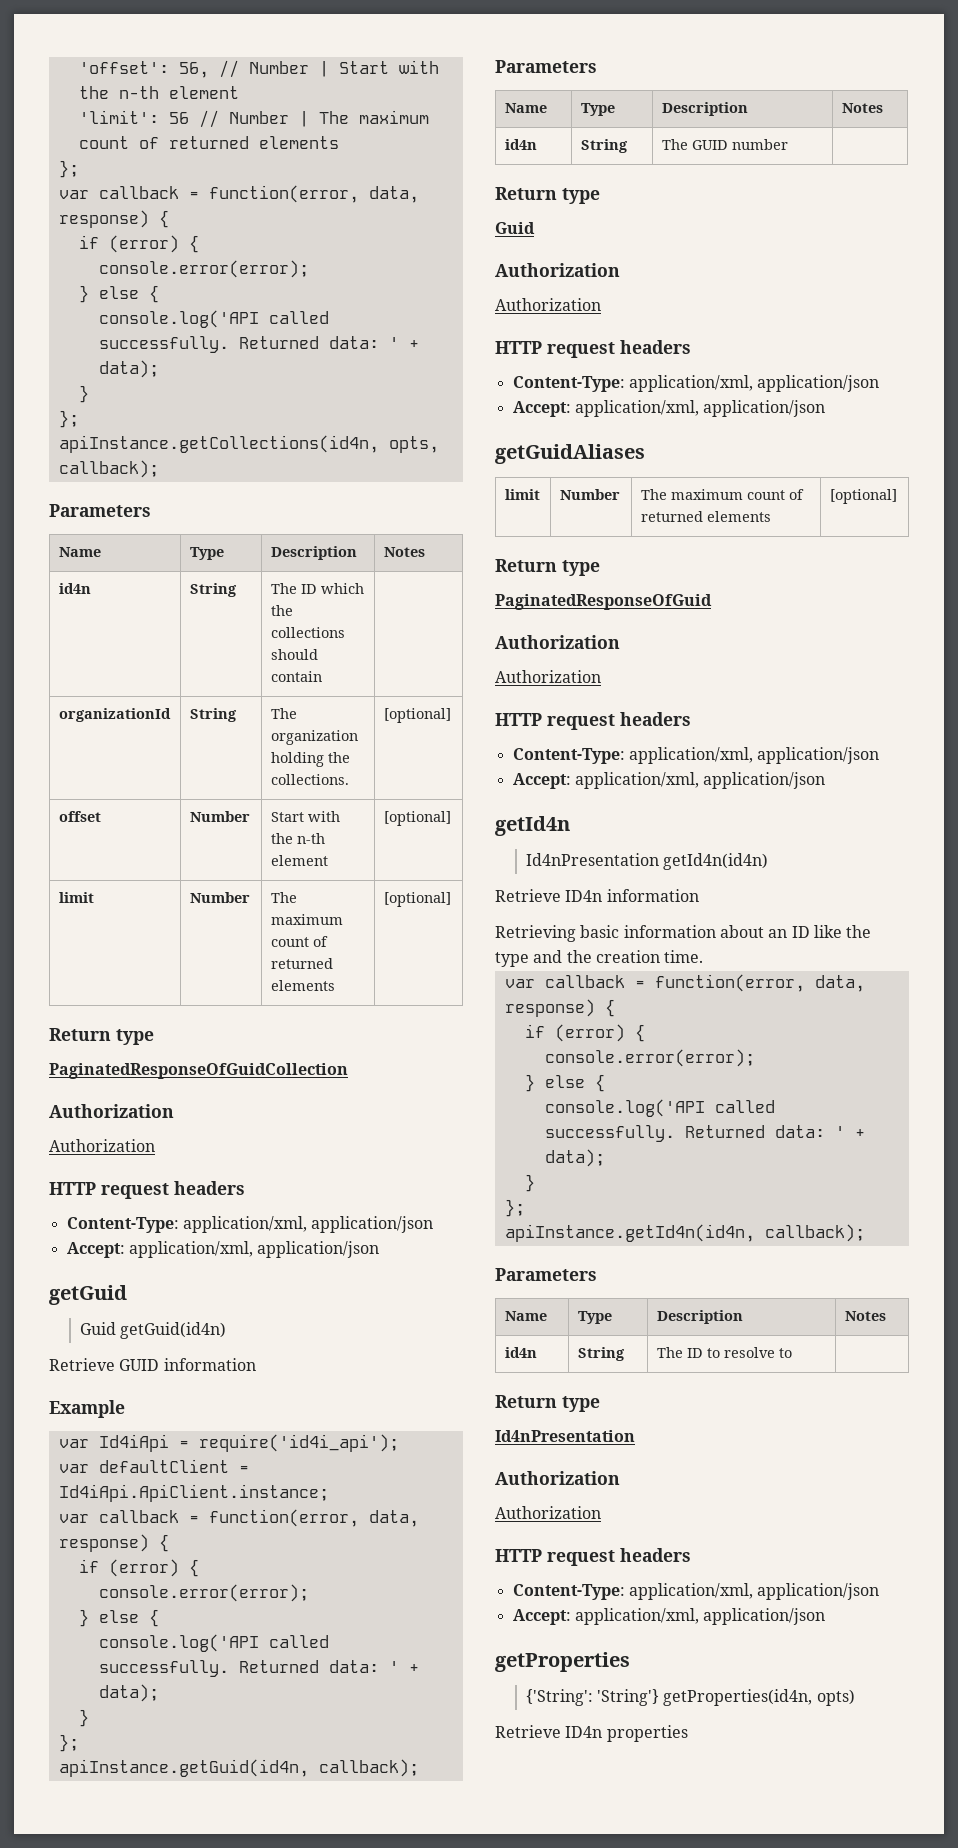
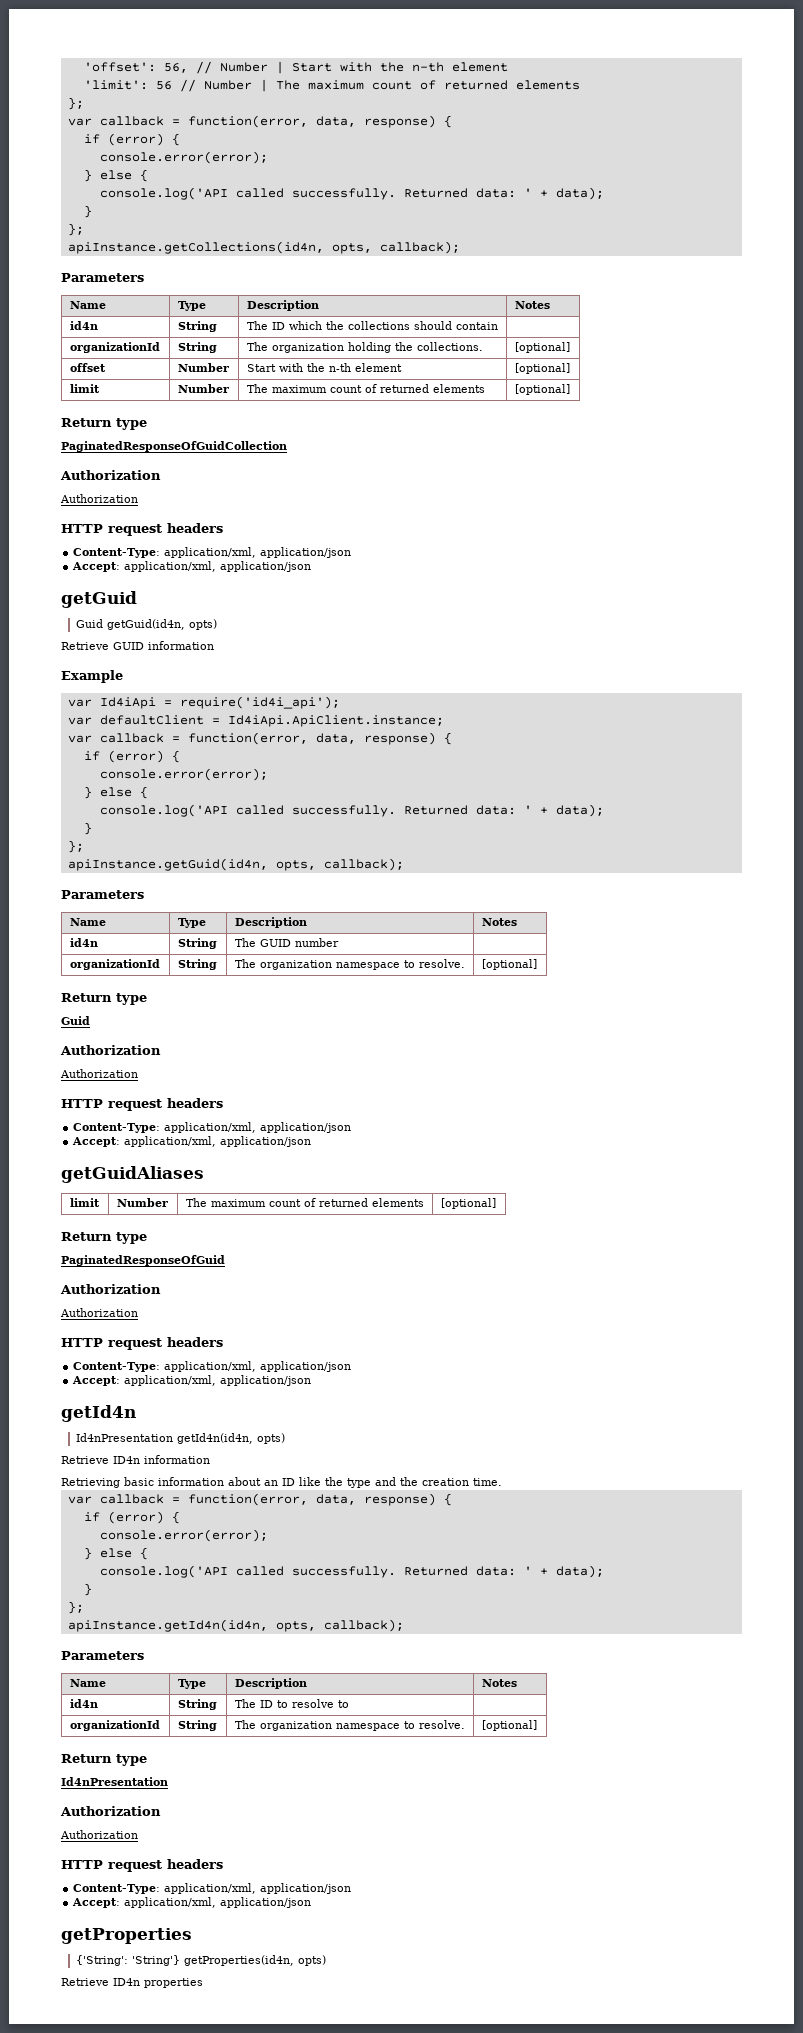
- Guid getGuid(id4n)
+ Guid getGuid(id4n, opts)
- apiInstance.getGuid(id4n, callback);
+ apiInstance.getGuid(id4n, opts, callback);
  id4n | String | The GUID number |
+ organizationId | String | The organization namespace to resolve. | [optional]
- Id4nPresentation getId4n(id4n)
+ Id4nPresentation getId4n(id4n, opts)
- apiInstance.getId4n(id4n, callback);
+ apiInstance.getId4n(id4n, opts, callback);
  id4n | String | The ID to resolve to |
+ organizationId | String | The organization namespace to resolve. | [optional]

